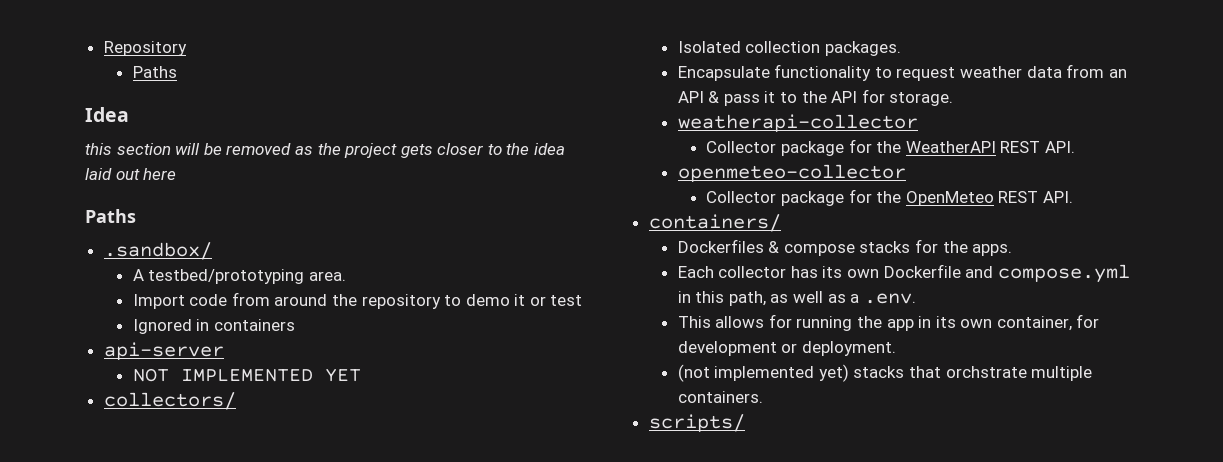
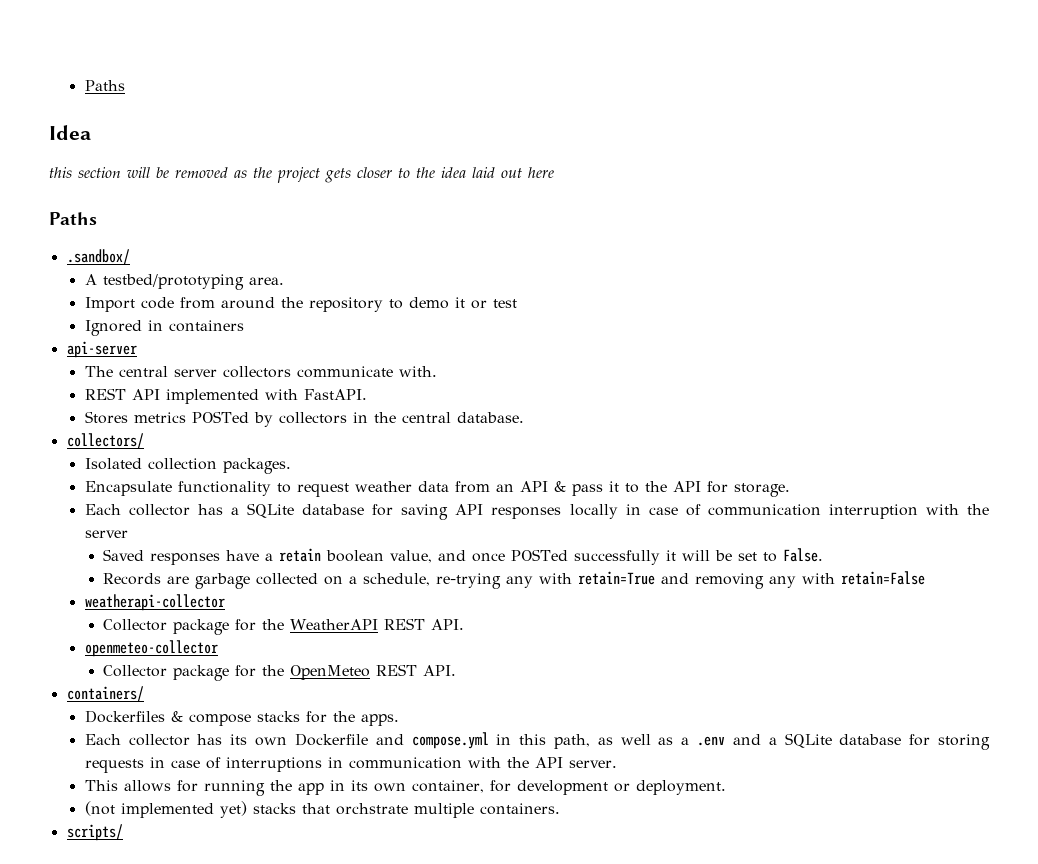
- Repository
- NOT IMPLEMENTED YET
+ The central server collectors communicate with.
+ REST API implemented with FastAPI.
+ Stores metrics POSTed by collectors in the central database.
+ Each collector has a SQLite database for saving API responses locally in case of communication interruption with the server
+ Saved responses have a retain boolean value, and once POSTed successfully it will be set to False.
+ Records are garbage collected on a schedule, re-trying any with retain=True and removing any with retain=False
- Each collector has its own Dockerfile and compose.yml in this path, as well as a .env.
+ Each collector has its own Dockerfile and compose.yml in this path, as well as a .env and a SQLite database for storing requests in case of interruptions in communication with the API server.

